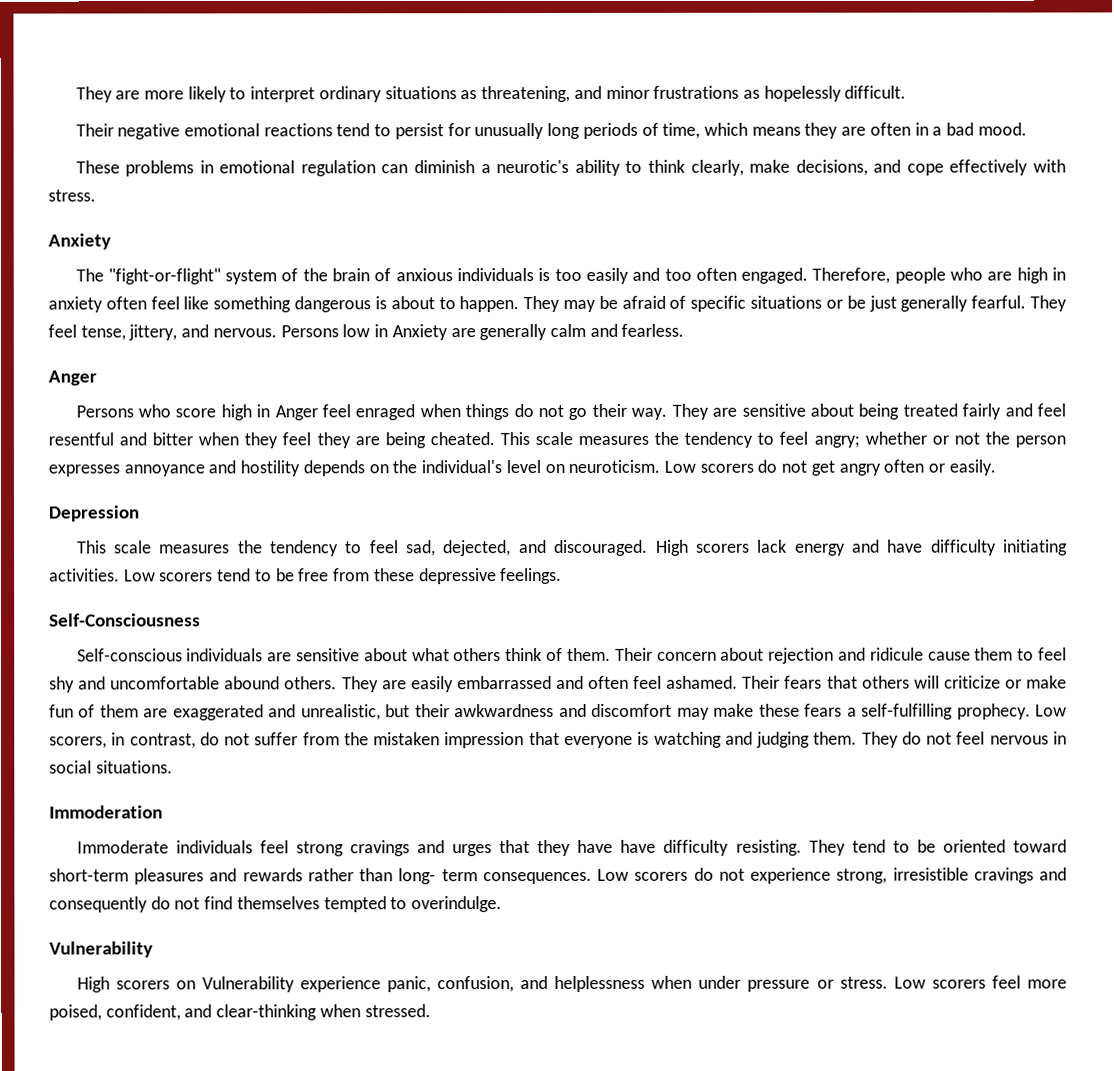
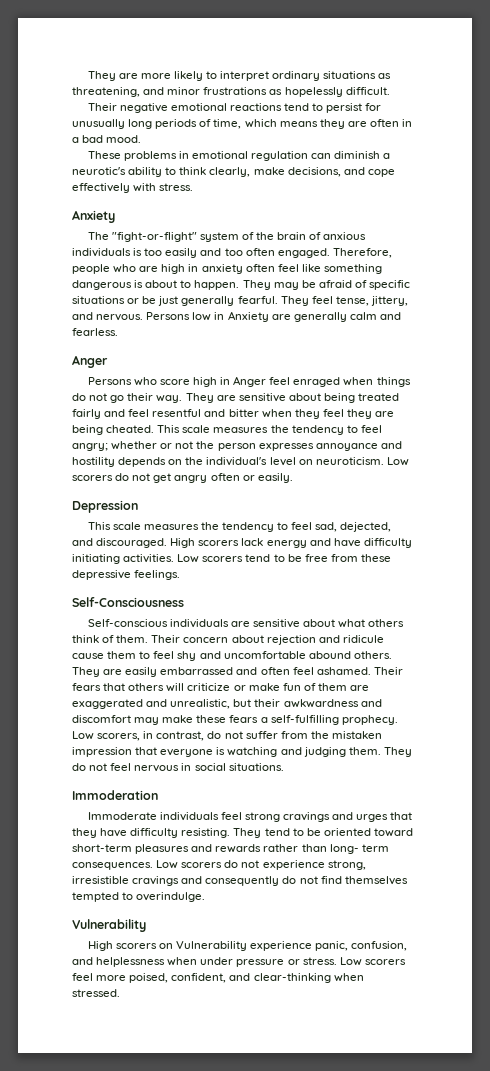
- Immoderate individuals feel strong cravings and urges that they have have difficulty resisting.
+ Immoderate individuals feel strong cravings and urges that they have difficulty resisting.

